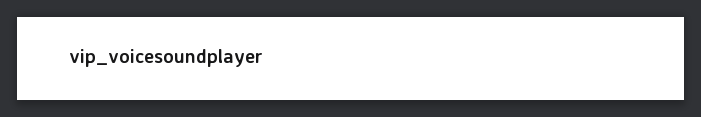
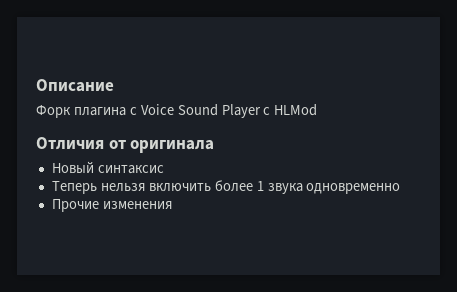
- vip_voicesoundplayer
+ Описание
+ Форк плагина с Voice Sound Player с HLMod
+ Отличия от оригинала
+ Новый синтаксис
+ Теперь нельзя включить более 1 звука одновременно
+ Прочие изменения

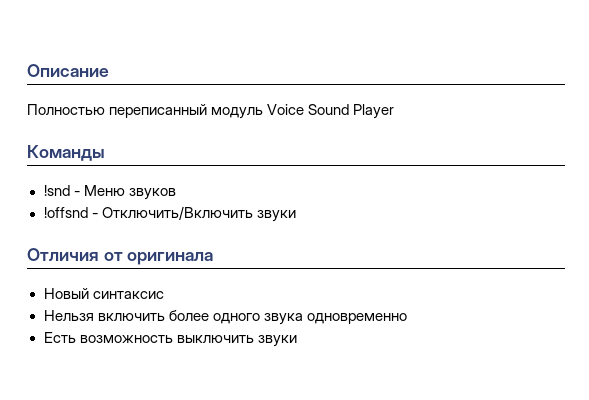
- Форк плагина с Voice Sound Player с HLMod
+ Полностью переписанный модуль Voice Sound Player
+ Команды
+ !snd - Меню звуков
+ !offsnd - Отключить/Включить звуки
- Теперь нельзя включить более 1 звука одновременно
+ Нельзя включить более одного звука одновременно
- Прочие изменения
+ Есть возможность выключить звуки

